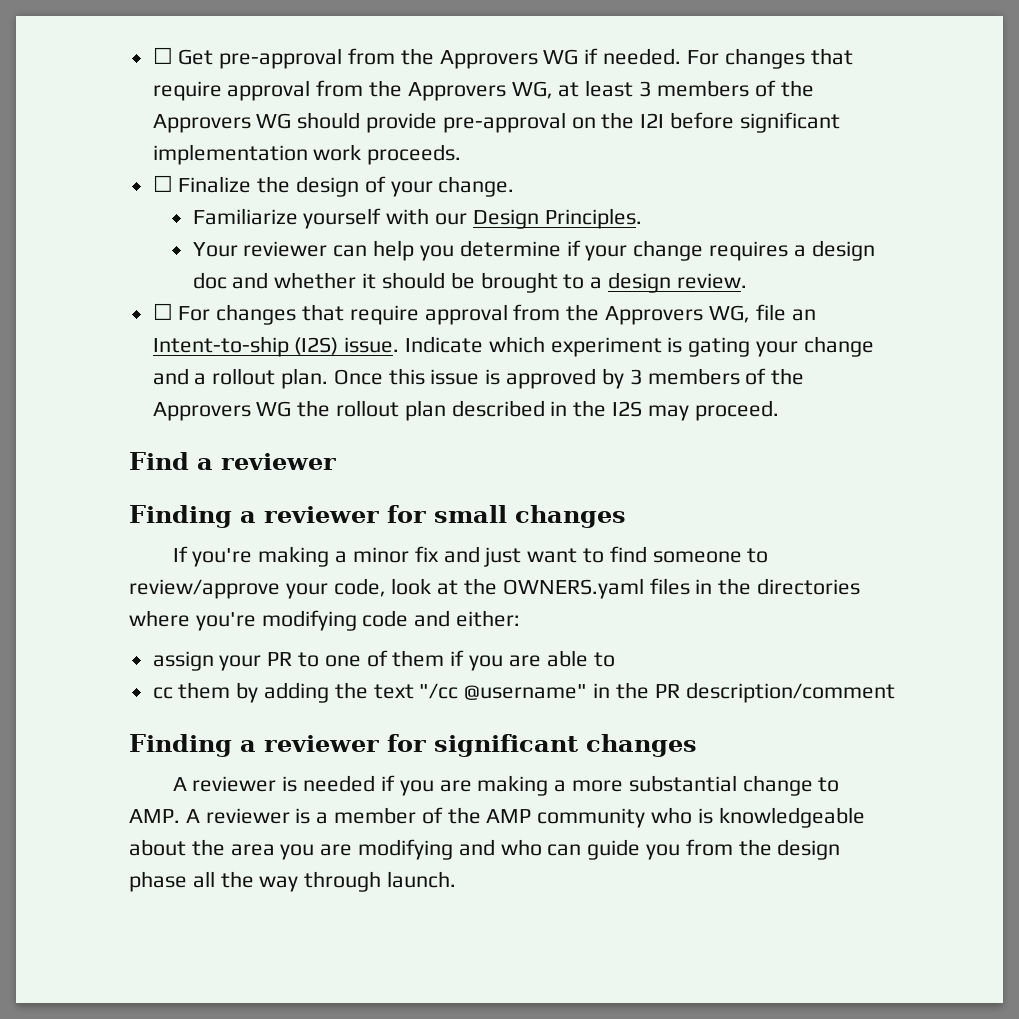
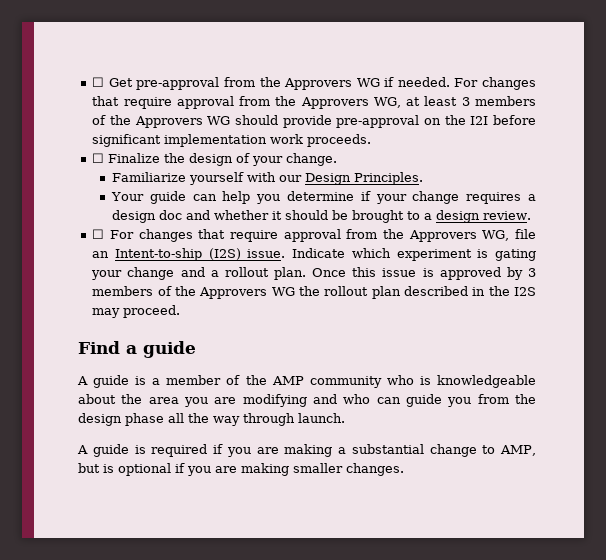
- Your reviewer can help you determine if your change requires a design doc and whether it should be brought to a design review.
+ Your guide can help you determine if your change requires a design doc and whether it should be brought to a design review.
- Find a reviewer
- Finding a reviewer for small changes
- If you're making a minor fix and just want to find someone to review/approve your code, look at the OWNERS.yaml files in the directories where you're modifying code and either:
- assign your PR to one of them if you are able to
- cc them by adding the text "/cc @username" in the PR description/comment
- Finding a reviewer for significant changes
- A reviewer is needed if you are making a more substantial change to AMP. A reviewer is a member of the AMP community who is knowledgeable about the area you are modifying and who can guide you from the design phase all the way through launch.
+ Find a guide
+ A guide is a member of the AMP community who is knowledgeable about the area you are modifying and who can guide you from the design phase all the way through launch.
+ A guide is required if you are making a substantial change to AMP, but is optional if you are making smaller changes.

